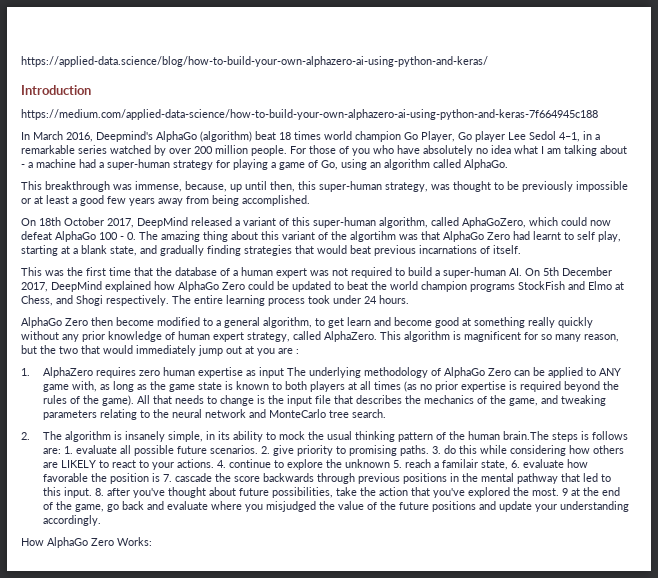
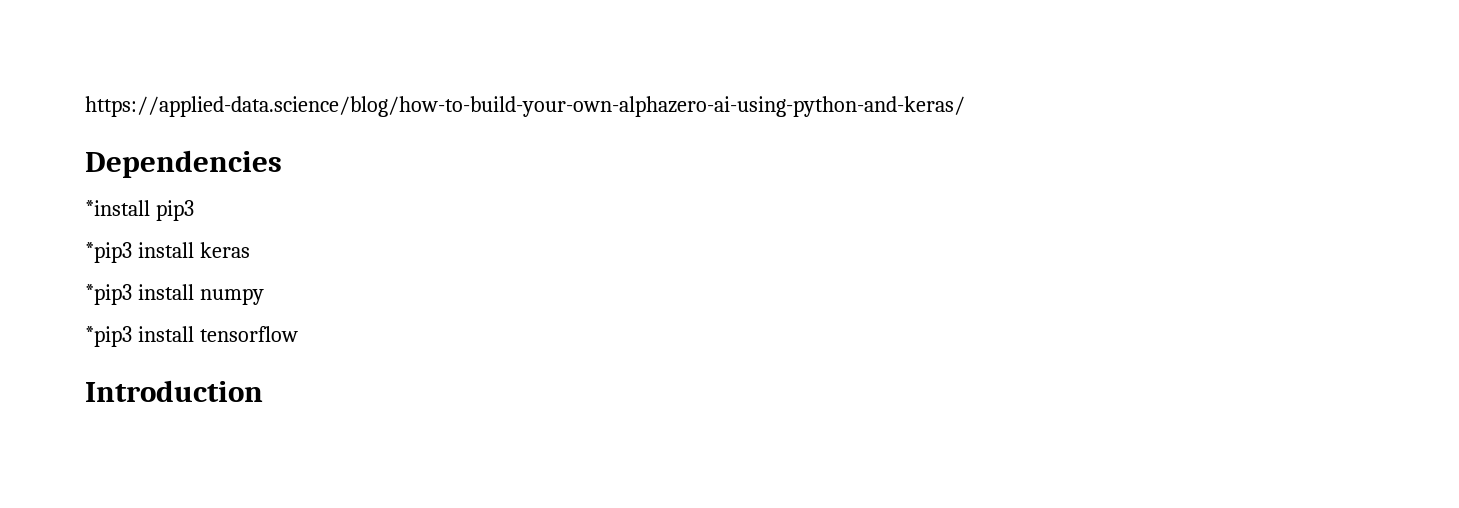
+ Dependencies
+ *install pip3
+ *pip3 install keras
+ *pip3 install numpy
+ *pip3 install tensorflow
  Introduction
- https://medium.com/applied-data-science/how-to-build-your-own-alphazero-ai-using-python-and-keras-7f664945c188
- In March 2016, Deepmind's AlphaGo (algorithm) beat 18 times world champion Go Player, Go player Lee Sedol 4–1, in a remarkable series watched by over 200 million people. For those of you who have absolutely no idea what I am talking about - a machine had a super-human strategy for playing a game of Go, using an algorithm called AlphaGo.
- This breakthrough was immense, because, up until then, this super-human strategy, was thought to be previously impossible or at least a good few years away from being accomplished.
- On 18th October 2017, DeepMind released a variant of this super-human algorithm, called AphaGoZero, which could now defeat AlphaGo 100 - 0. The amazing thing about this variant of the algortihm was that AlphaGo Zero had learnt to self play, starting at a blank state, and gradually finding strategies that would beat previous incarnations of itself.
- This was the first time that the database of a human expert was not required to build a super-human AI. On 5th December 2017, DeepMind explained how AlphaGo Zero could be updated to beat the world champion programs StockFish and Elmo at Chess, and Shogi respectively. The entire learning process took under 24 hours.
- AlphaGo Zero then become modified to a general algorithm, to get learn and become good at something really quickly without any prior knowledge of human expert strategy, called AlphaZero. This algorithm is magnificent for so many reason, but the two that would immediately jump out at you are :
- 1. AlphaZero requires zero human expertise as input The underlying methodology of AlphaGo Zero can be applied to ANY game with, as long as the game state is known to both players at all times (as no prior expertise is required beyond the rules of the game). All that needs to change is the input file that describes the mechanics of the game, and tweaking parameters relating to the neural network and MonteCarlo tree search.
- 2. The algorithm is insanely simple, in its ability to mock the usual thinking pattern of the human brain.The steps is follows are: 1. evaluate all possible future scenarios. 2. give priority to promising paths. 3. do this while considering how others are LIKELY to react to your actions. 4. continue to explore the unknown 5. reach a familair state, 6. evaluate how favorable the position is 7. cascade the score backwards through previous positions in the mental pathway that led to this input. 8. after you've thought about future possibilities, take the action that you've explored the most. 9 at the end of the game, go back and evaluate where you misjudged the value of the future positions and update your understanding accordingly.
- How AlphaGo Zero Works:

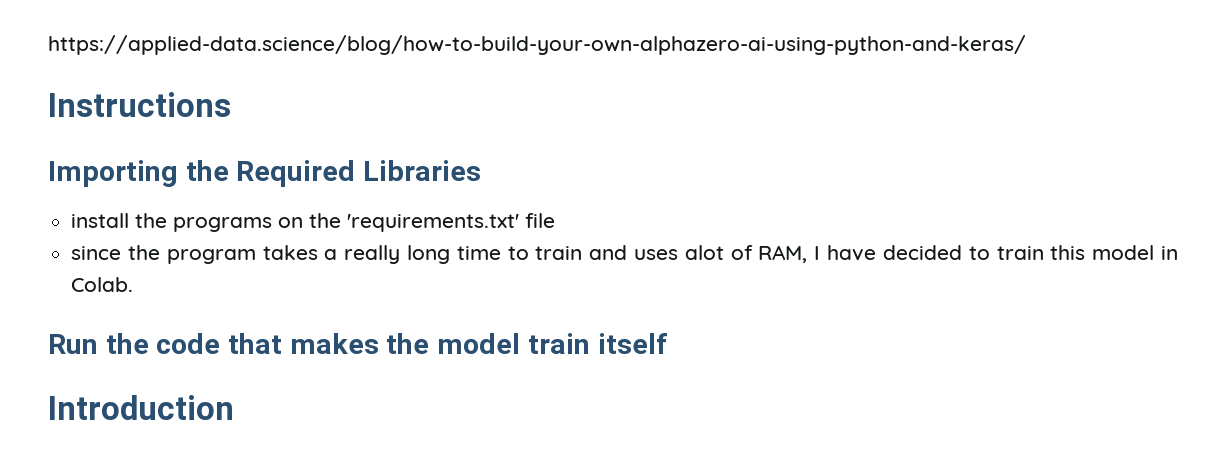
- Dependencies
- *install pip3
- *pip3 install keras
- *pip3 install numpy
- *pip3 install tensorflow
+ Instructions
+ Importing the Required Libraries
+ install the programs on the 'requirements.txt' file
+ since the program takes a really long time to train and uses alot of RAM, I have decided to train this model in Colab.
+ Run the code that makes the model train itself

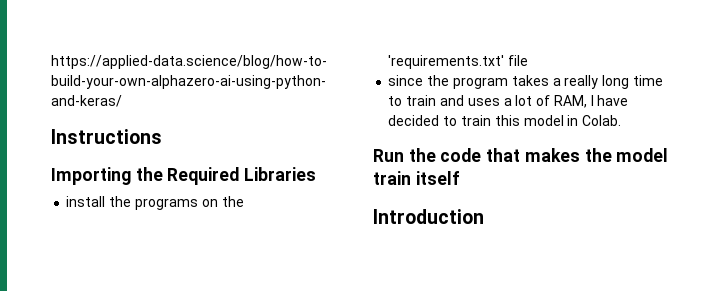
- since the program takes a really long time to train and uses alot of RAM, I have decided to train this model in Colab.
+ since the program takes a really long time to train and uses a lot of RAM, I have decided to train this model in Colab.

